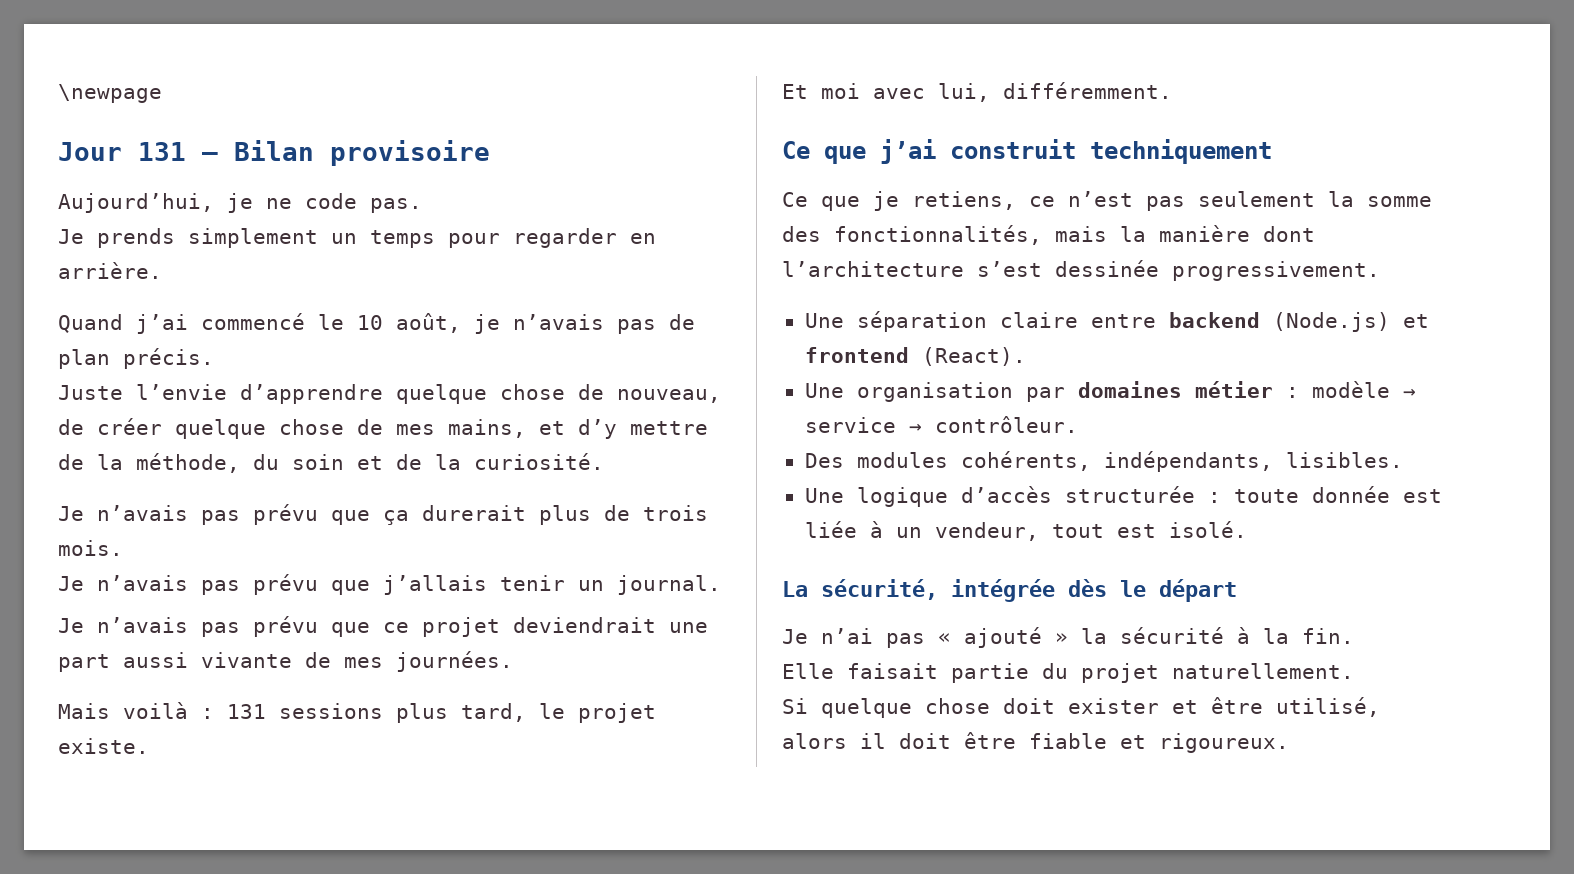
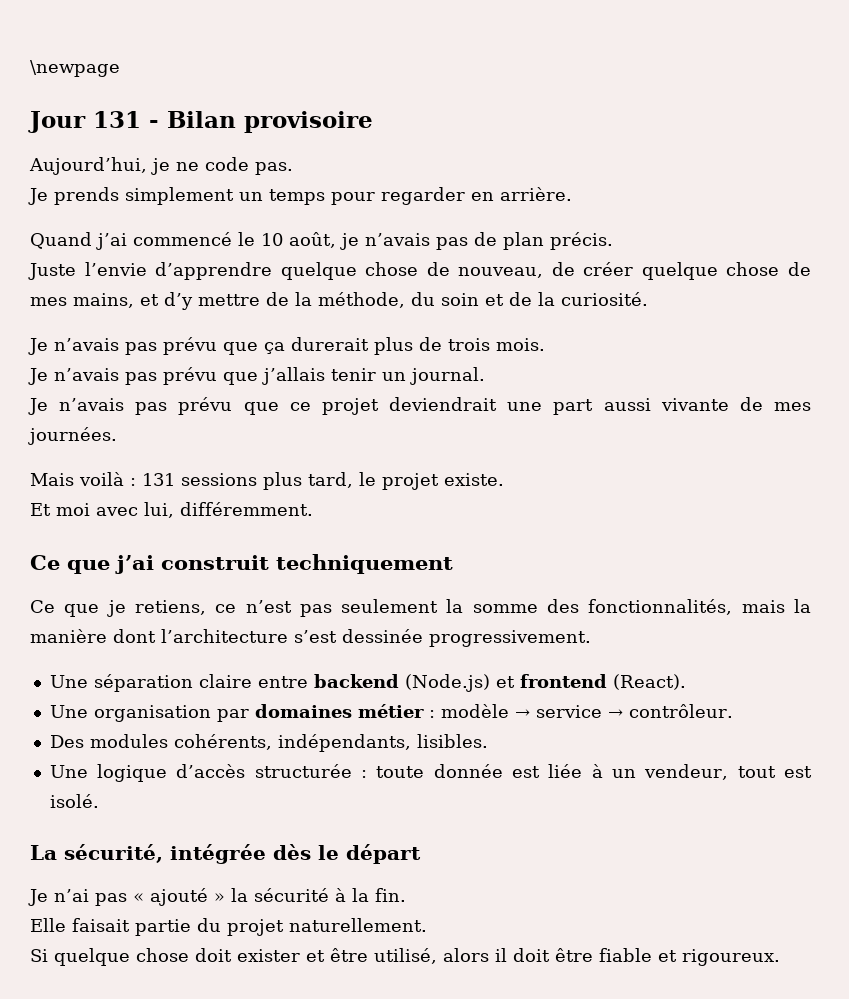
- Jour 131 — Bilan provisoire
+ Jour 131 - Bilan provisoire

